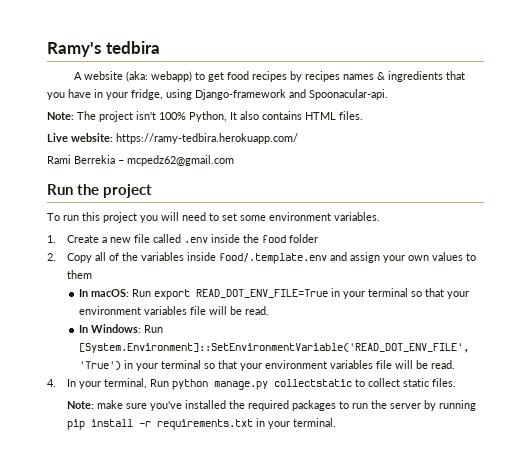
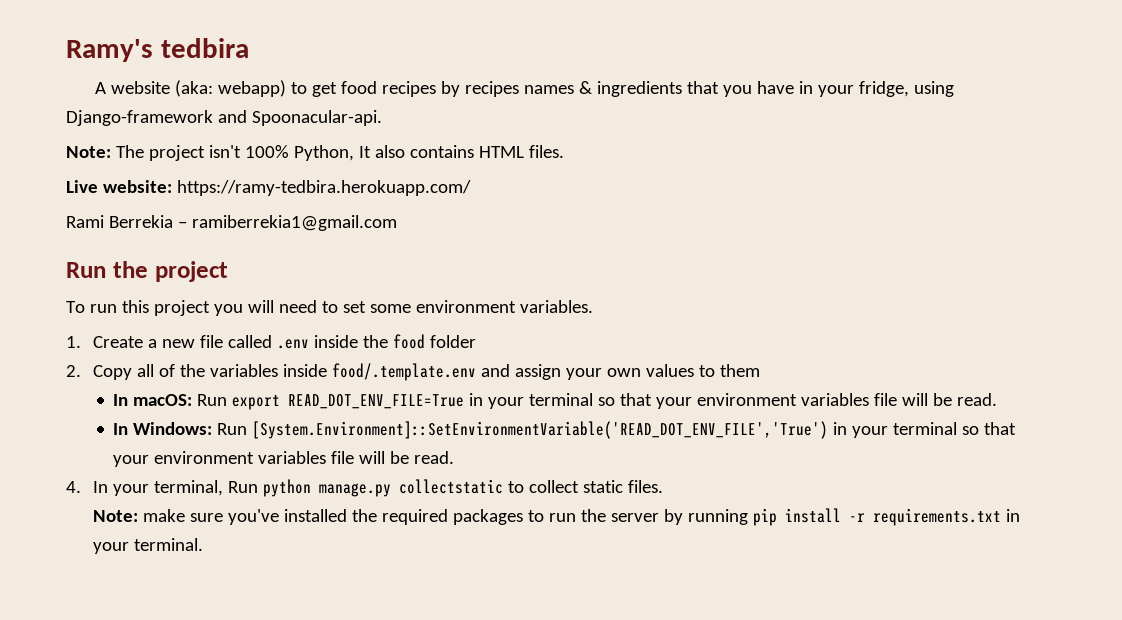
- Rami Berrekia – mcpedz62@gmail.com
+ Rami Berrekia – ramiberrekia1@gmail.com

